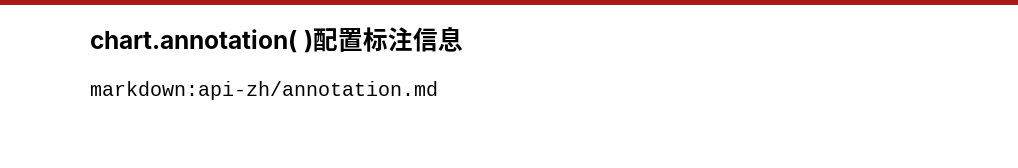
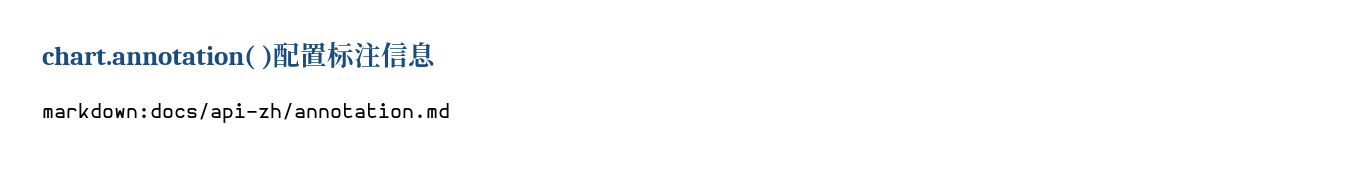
- markdown:api-zh/annotation.md
+ markdown:docs/api-zh/annotation.md

